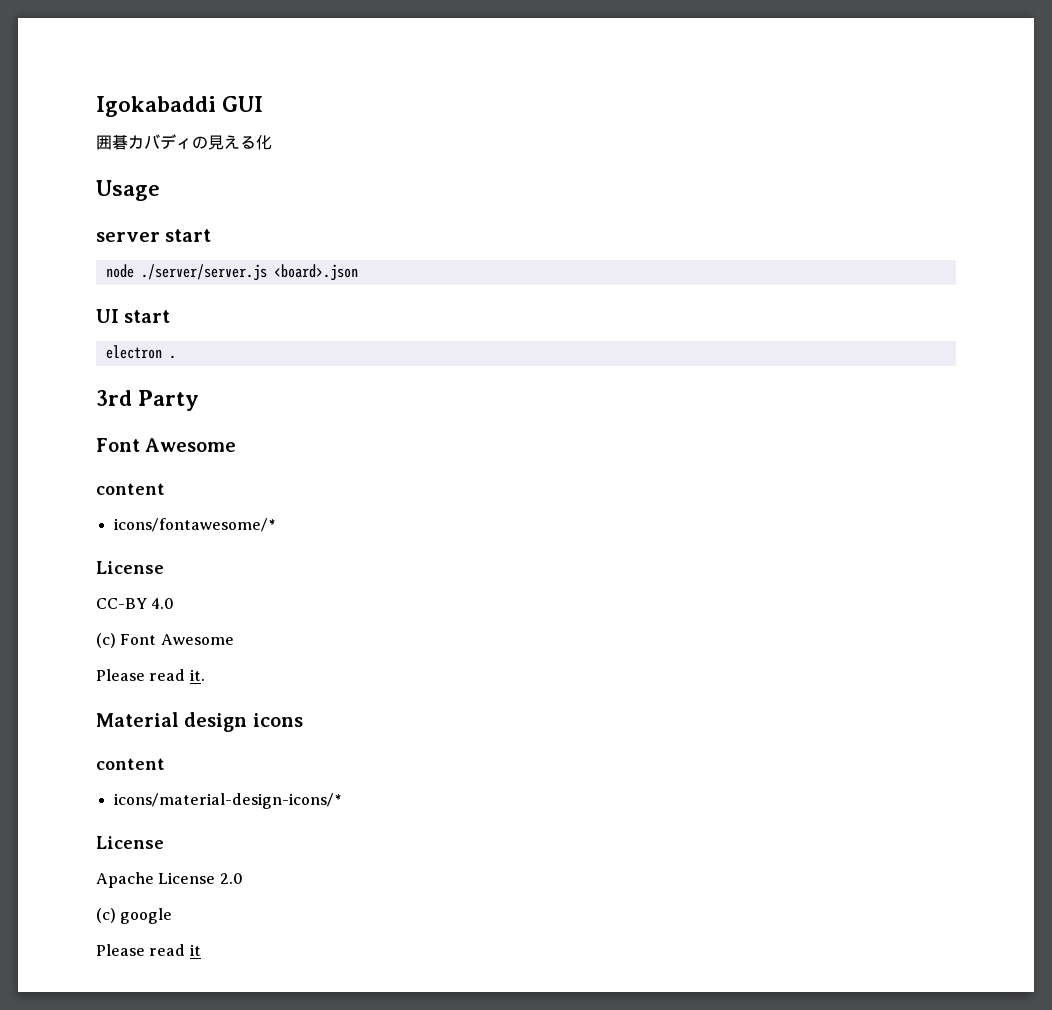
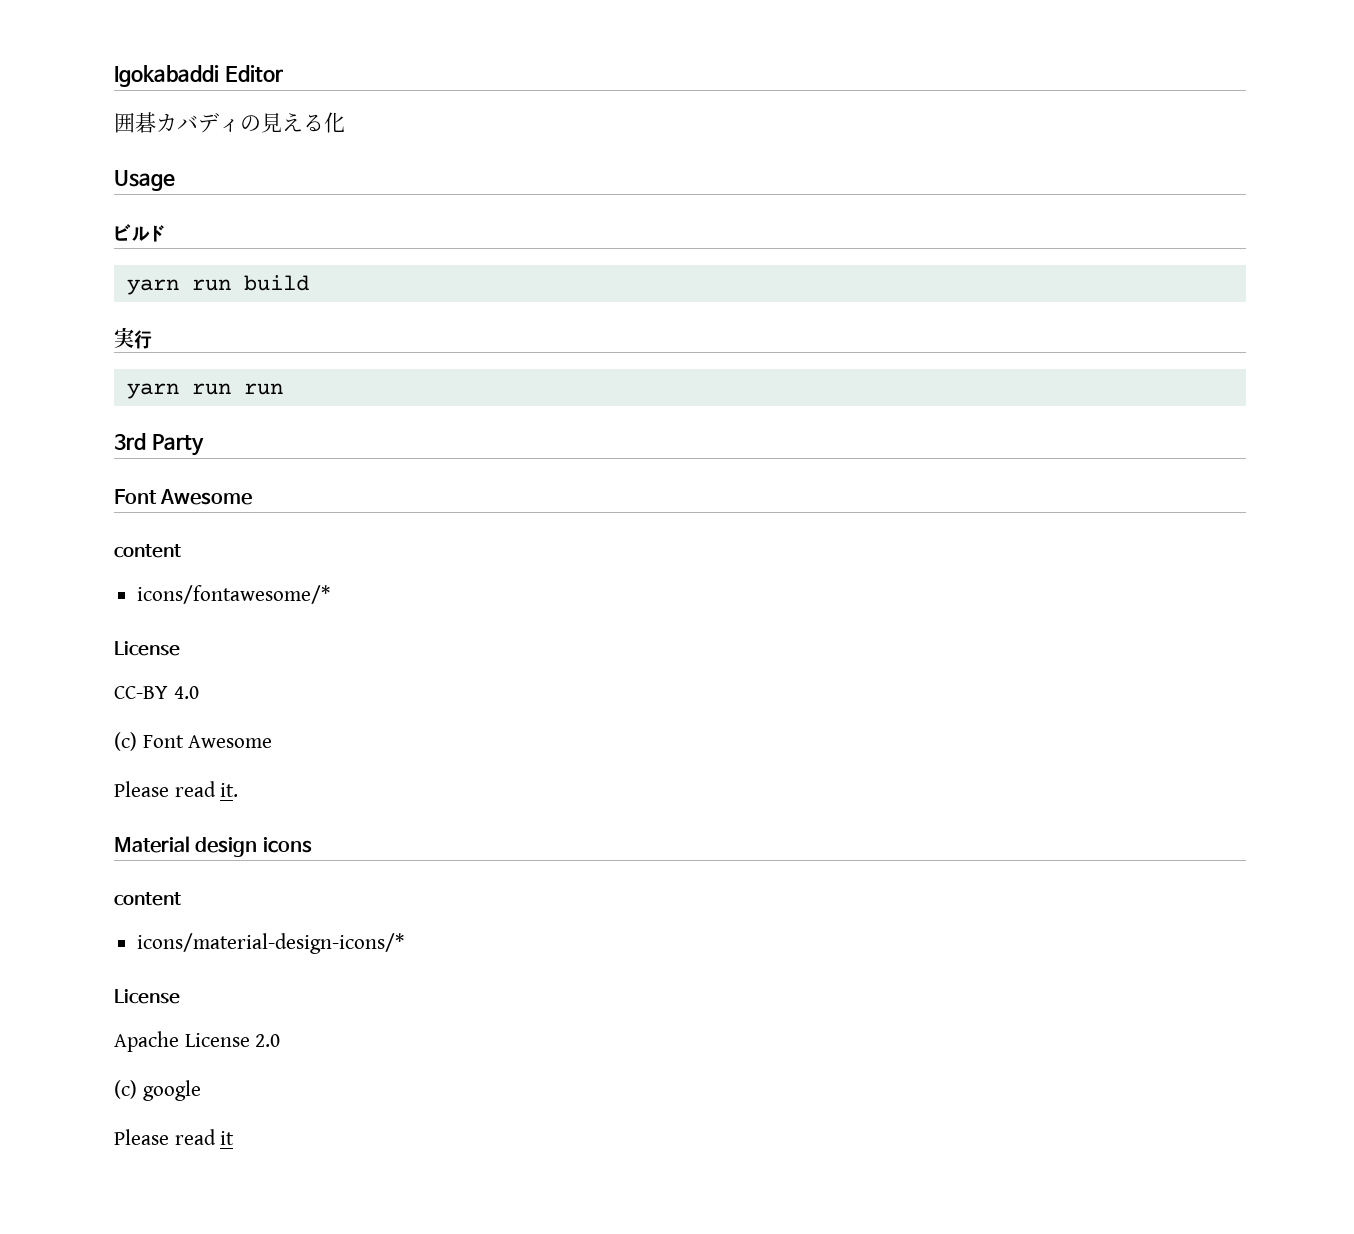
- Igokabaddi GUI
+ Igokabaddi Editor
- server start
- node ./server/server.js <board>.json
- UI start
- electron .
+ ビルド
+ yarn run build
+ 実行
+ yarn run run

